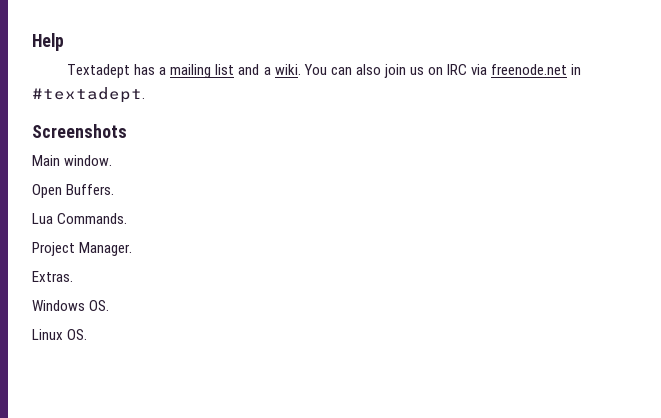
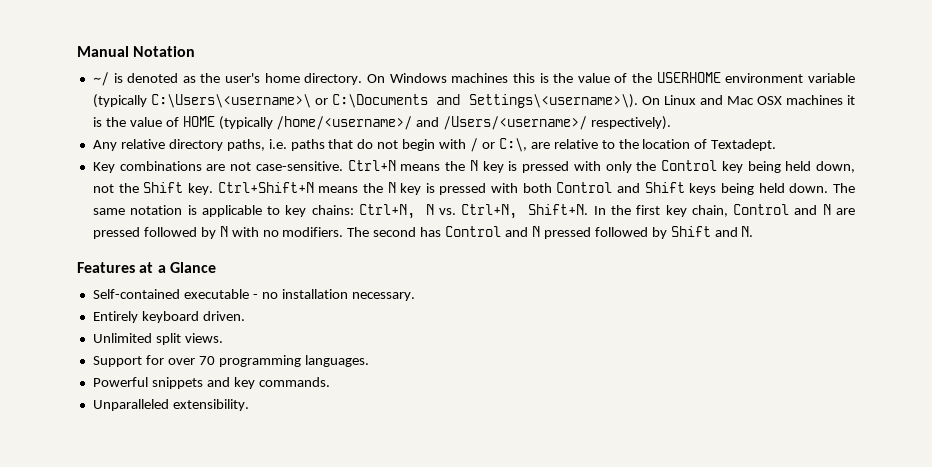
- Help
- Textadept has a mailing list and a wiki. You can also join us on IRC via freenode.net in #textadept.
- Screenshots
- Main window.
- Open Buffers.
- Lua Commands.
- Project Manager.
- Extras.
- Windows OS.
- Linux OS.
+ Manual Notation
+ ~/ is denoted as the user's home directory. On Windows machines this is the value of the USERHOME environment variable (typically C:\Users\<username>\ or C:\Documents and Settings\<username>\). On Linux and Mac OSX machines it is the value of HOME (typically /home/<username>/ and /Users/<username>/ respectively).
+ Any relative directory paths, i.e. paths that do not begin with / or C:\, are relative to the location of Textadept.
+ Key combinations are not case-sensitive. Ctrl+N means the N key is pressed with only the Control key being held down, not the Shift key. Ctrl+Shift+N means the N key is pressed with both Control and Shift keys being held down. The same notation is applicable to key chains: Ctrl+N, N vs. Ctrl+N, Shift+N. In the first key chain, Control and N are pressed followed by N with no modifiers. The second has Control and N pressed followed by Shift and N.
+ Features at a Glance
+ Self-contained executable - no installation necessary.
+ Entirely keyboard driven.
+ Unlimited split views.
+ Support for over 70 programming languages.
+ Powerful snippets and key commands.
+ Unparalleled extensibility.

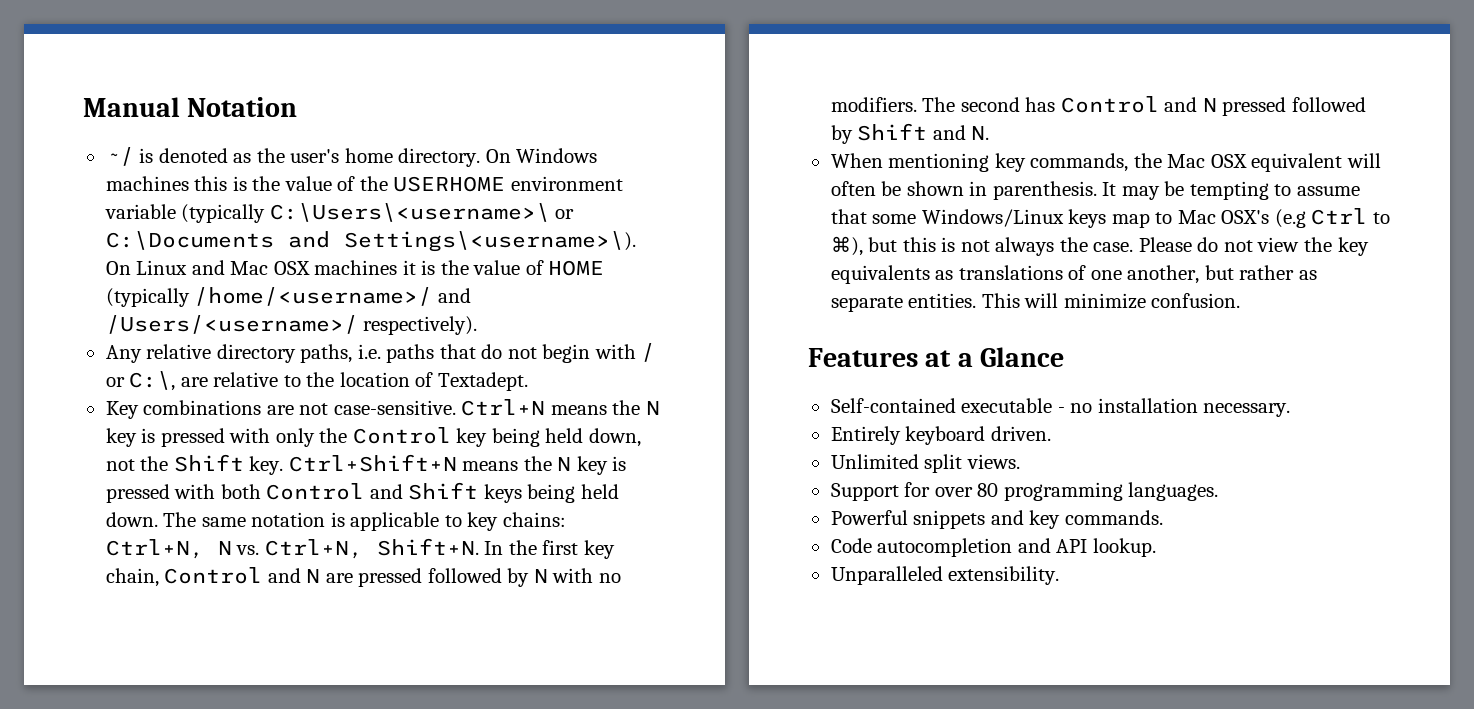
+ When mentioning key commands, the Mac OSX equivalent will often be shown in parenthesis. It may be tempting to assume that some Windows/Linux keys map to Mac OSX's (e.g Ctrl to ⌘), but this is not always the case. Please do not view the key equivalents as translations of one another, but rather as separate entities. This will minimize confusion.
- Support for over 70 programming languages.
+ Support for over 80 programming languages.
+ Code autocompletion and API lookup.

